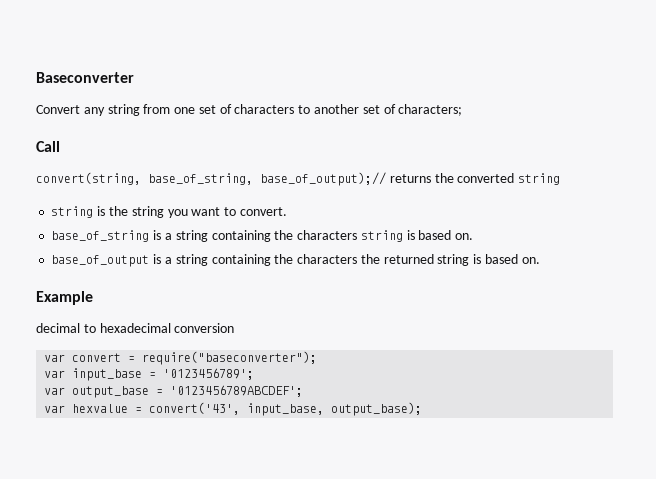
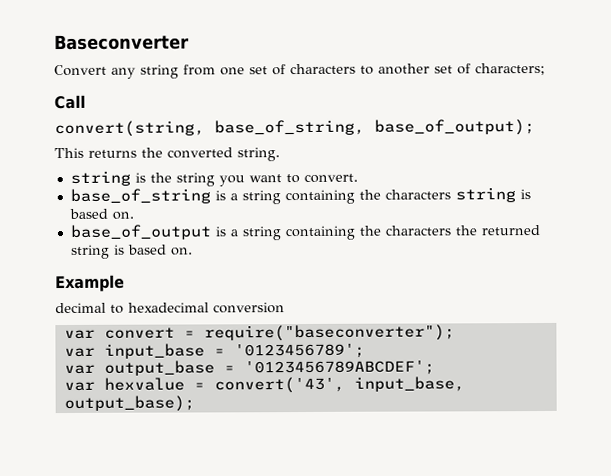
- convert(string, base_of_string, base_of_output);// returns the converted string
+ convert(string, base_of_string, base_of_output);
+ This returns the converted string.

